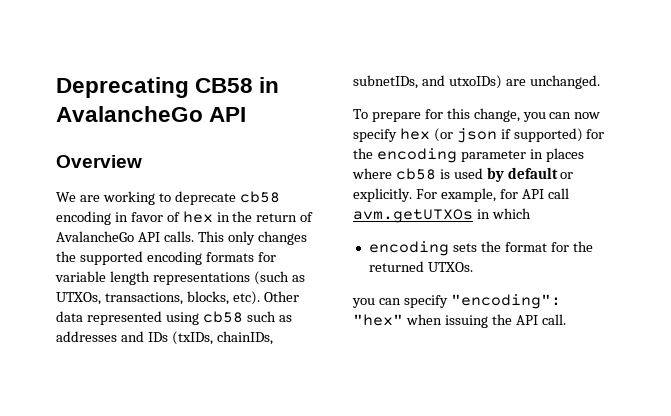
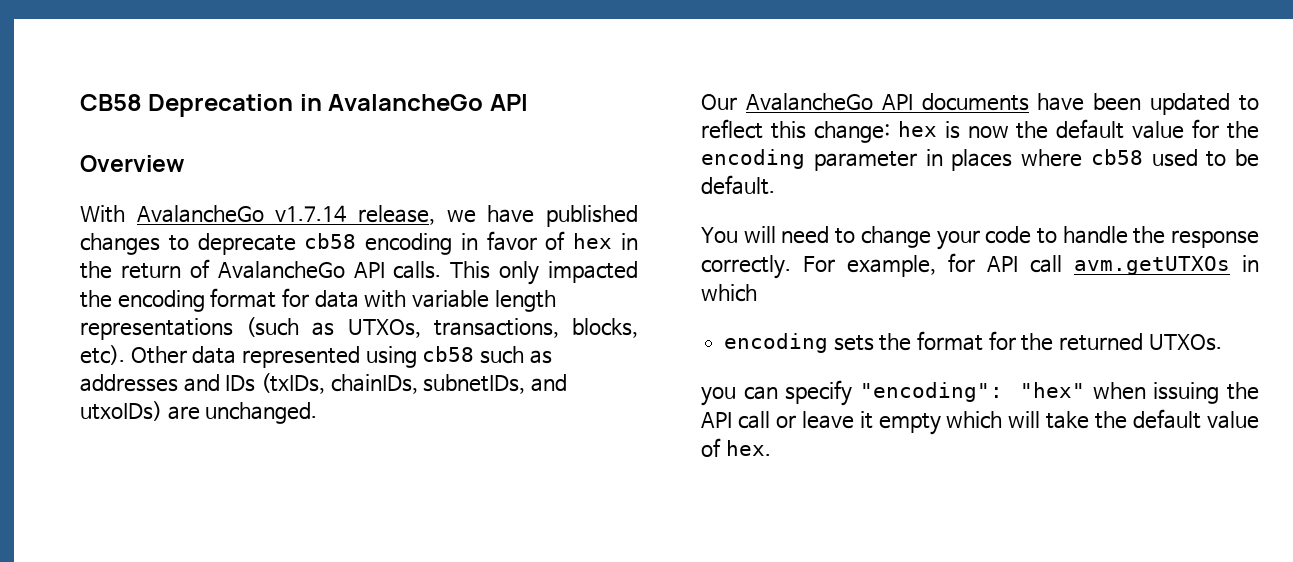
- Deprecating CB58 in AvalancheGo API
+ CB58 Deprecation in AvalancheGo API
- We are working to deprecate cb58 encoding in favor of hex in the return of AvalancheGo API calls.
+ With AvalancheGo v1.7.14 release, we have published changes to deprecate cb58 encoding in favor of hex in the return of AvalancheGo API calls.
- This only changes the supported encoding formats for variable length representations (such as UTXOs, transactions, blocks, etc).
+ This only impacted the encoding format for data with variable length representations (such as UTXOs, transactions, blocks, etc).
- To prepare for this change, you can now specify hex (or json if supported) for the encoding parameter in places where cb58 is used by default or explicitly.
+ Our AvalancheGo API documents have been updated to reflect this change: hex is now the default value for the encoding parameter in places where cb58 used to be default.
+ You will need to change your code to handle the response correctly.
- you can specify "encoding": "hex" when issuing the API call.
+ you can specify "encoding": "hex" when issuing the API call or leave it empty which will take the default value of hex.

